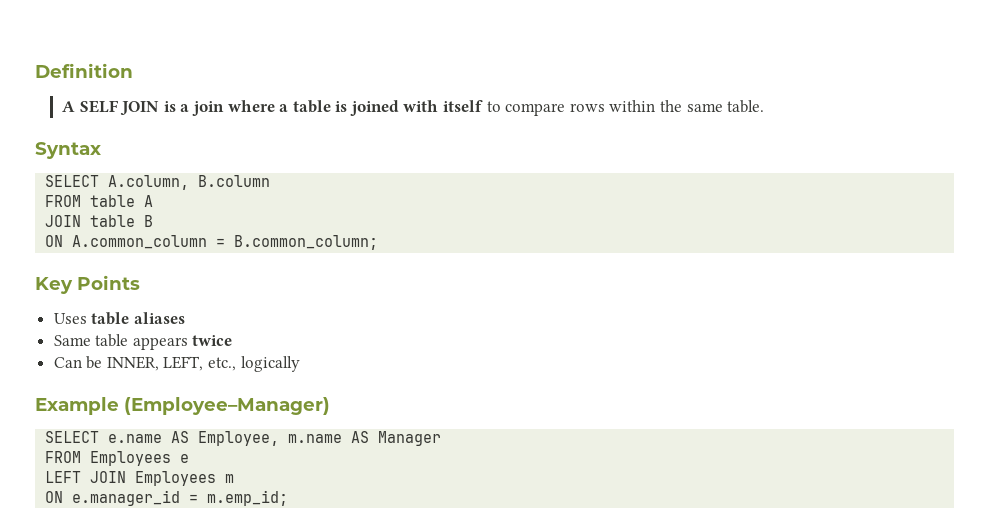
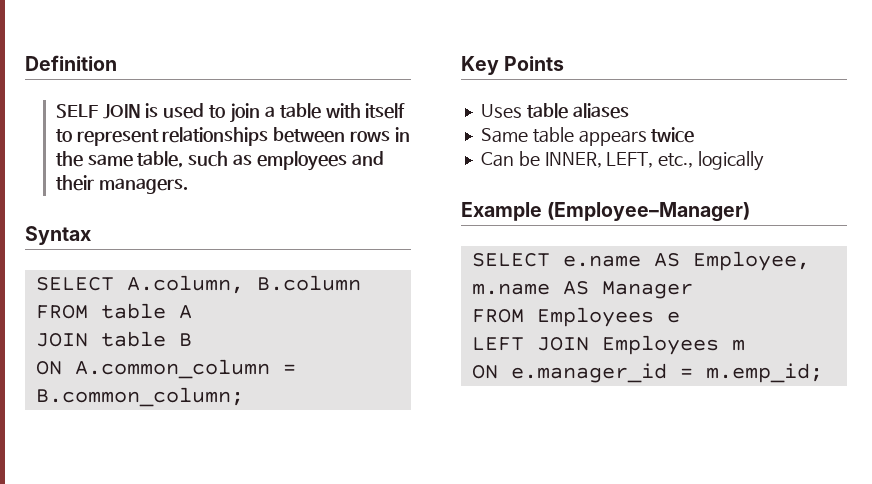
- A SELF JOIN is a join where a table is joined with itself to compare rows within the same table.
+ SELF JOIN is used to join a table with itself to represent relationships between rows in the same table, such as employees and their managers.

